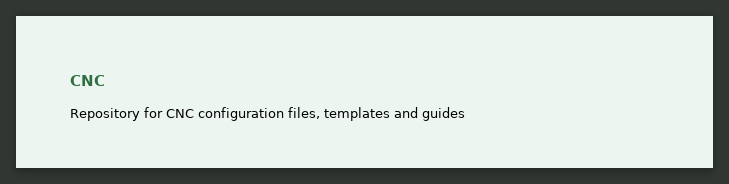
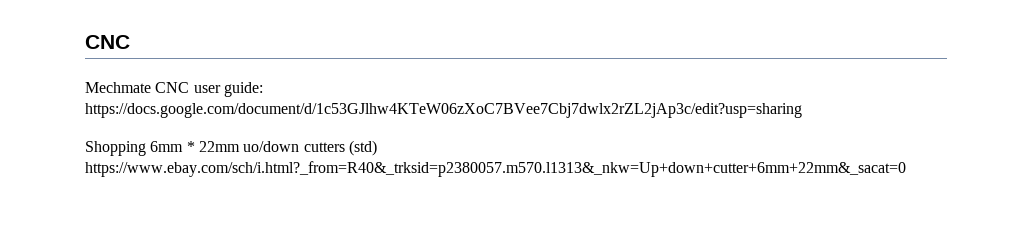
- Repository for CNC configuration files, templates and guides
+ Mechmate CNC user guide: https://docs.google.com/document/d/1c53GJlhw4KTeW06zXoC7BVee7Cbj7dwlx2rZL2jAp3c/edit?usp=sharing
+ Shopping 6mm * 22mm uo/down cutters (std) https://www.ebay.com/sch/i.html?_from=R40&_trksid=p2380057.m570.l1313&_nkw=Up+down+cutter+6mm+22mm&_sacat=0

